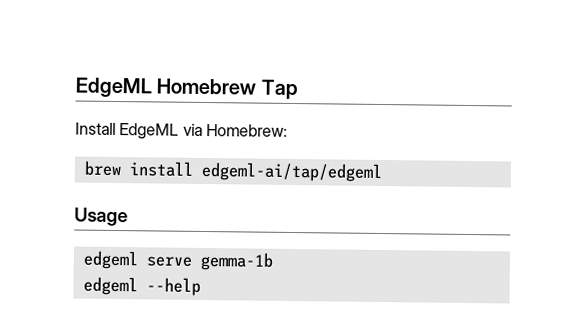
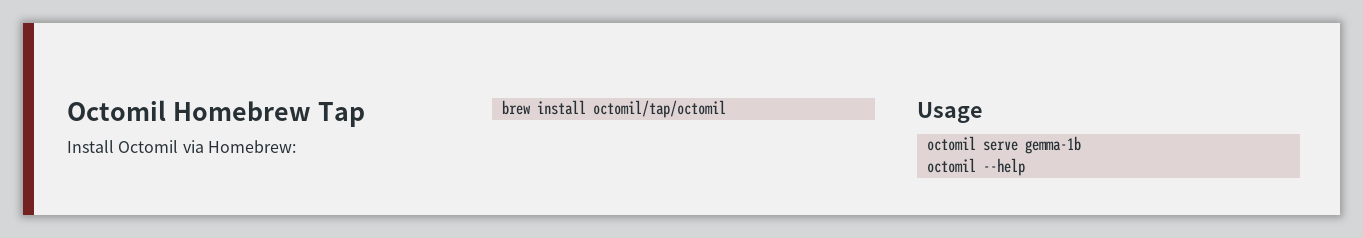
- EdgeML Homebrew Tap
+ Octomil Homebrew Tap
- Install EdgeML via Homebrew:
+ Install Octomil via Homebrew:
- brew install edgeml-ai/tap/edgeml
+ brew install octomil/tap/octomil
- edgeml serve gemma-1b
+ octomil serve gemma-1b
- edgeml --help
+ octomil --help

